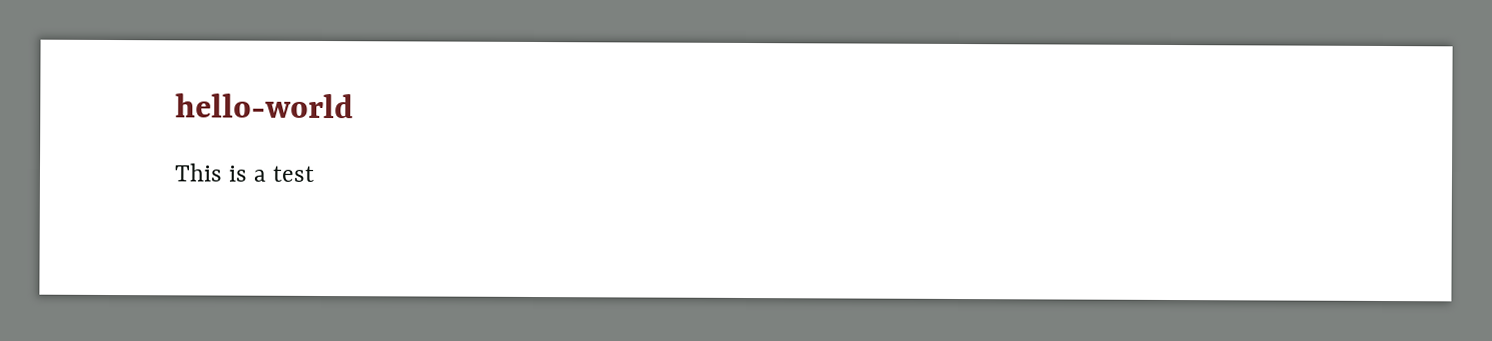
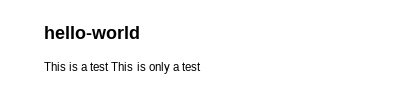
- This is a test
+ This is a test This is only a test

